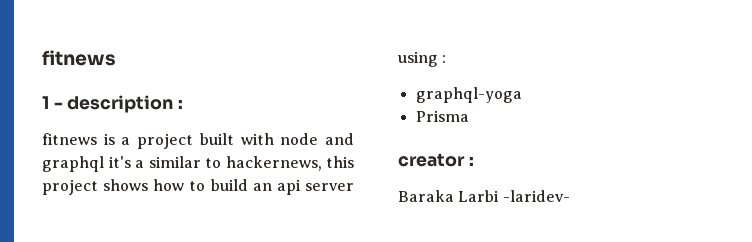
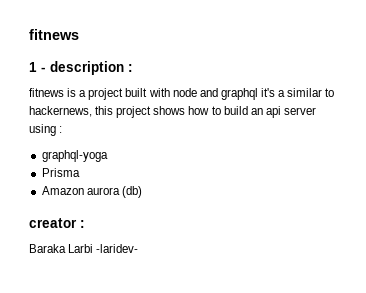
+ Amazon aurora (db)

